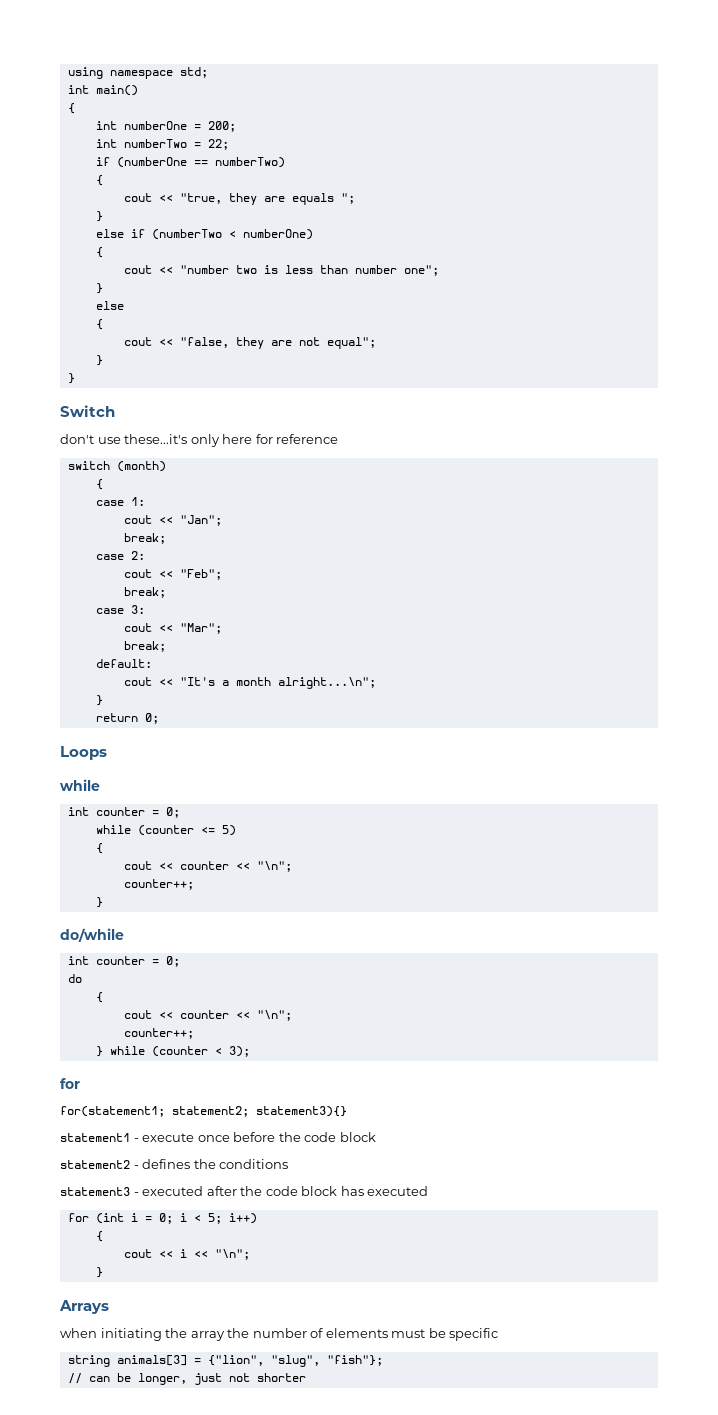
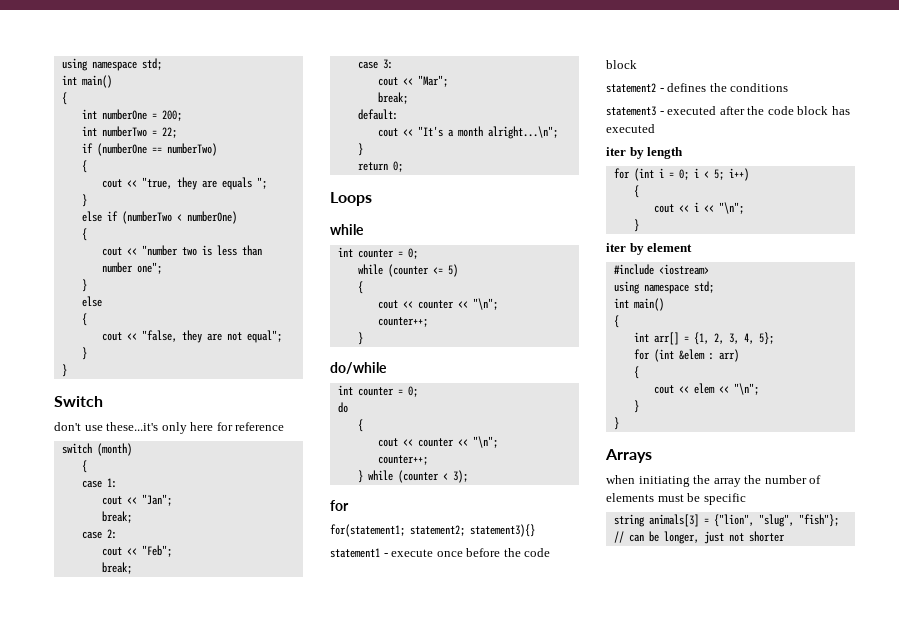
+ iter by length
+ iter by element
+ #include <iostream>
+ using namespace std;
+ int main()
+ {
+ int arr[] = {1, 2, 3, 4, 5};
+ for (int &elem : arr)
+ {
+ cout << elem << "\n";
+ }
+ }

